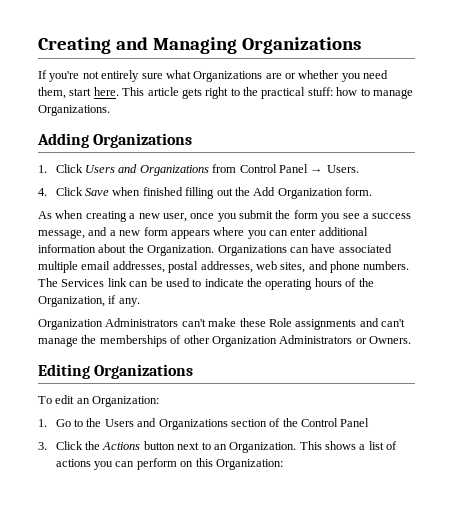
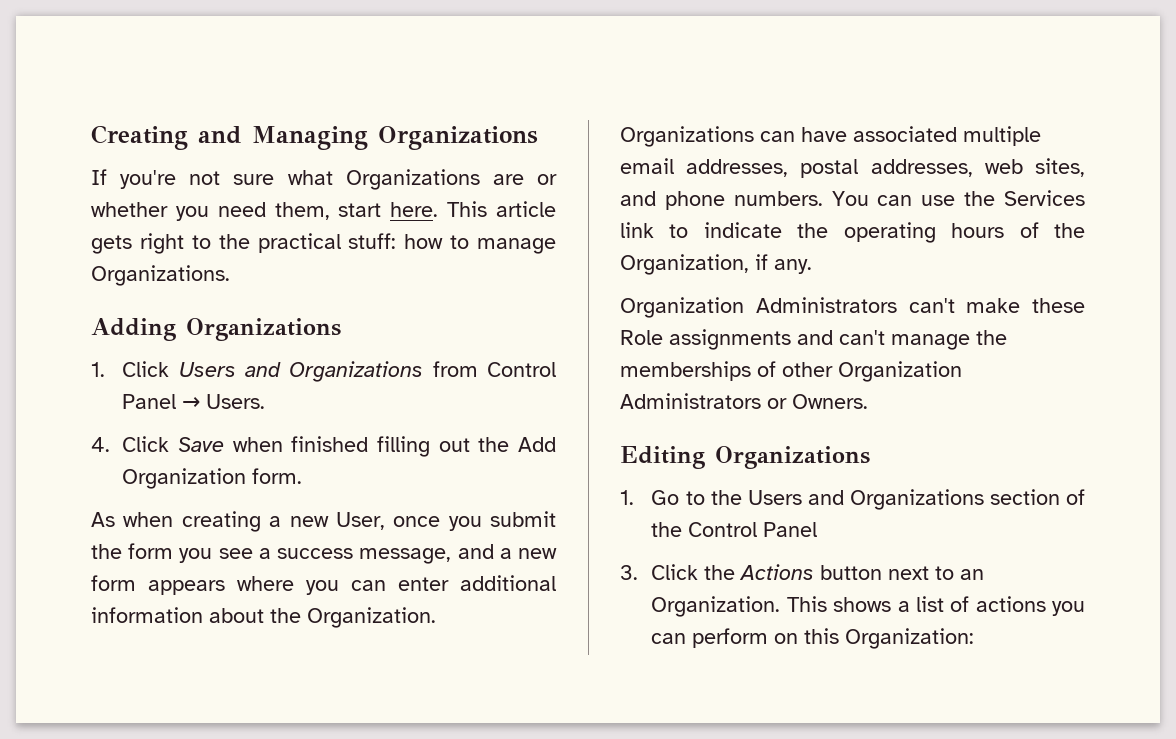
- If you're not entirely sure what Organizations are or whether you need them, start here.
+ If you're not sure what Organizations are or whether you need them, start here.
- As when creating a new user, once you submit the form you see a success message, and a new form appears where you can enter additional information about the Organization.
+ As when creating a new User, once you submit the form you see a success message, and a new form appears where you can enter additional information about the Organization.
- The Services link can be used to indicate the operating hours of the Organization, if any.
+ You can use the Services link to indicate the operating hours of the Organization, if any.
- To edit an Organization:

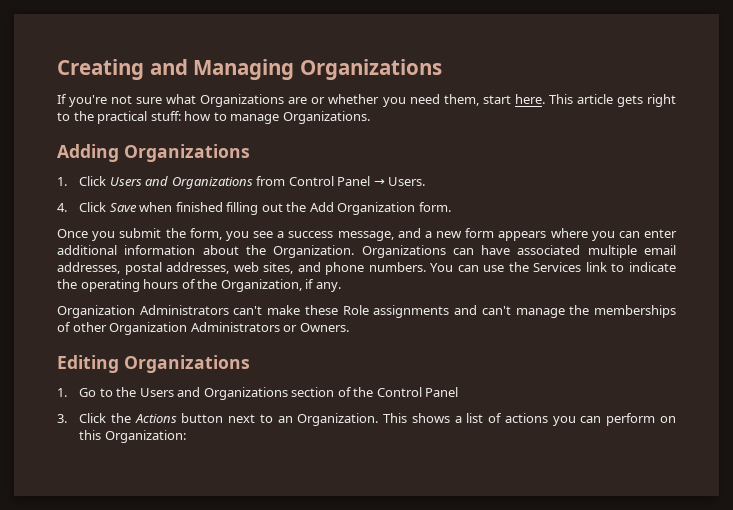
- As when creating a new User, once you submit the form you see a success message, and a new form appears where you can enter additional information about the Organization.
+ Once you submit the form, you see a success message, and a new form appears where you can enter additional information about the Organization.

